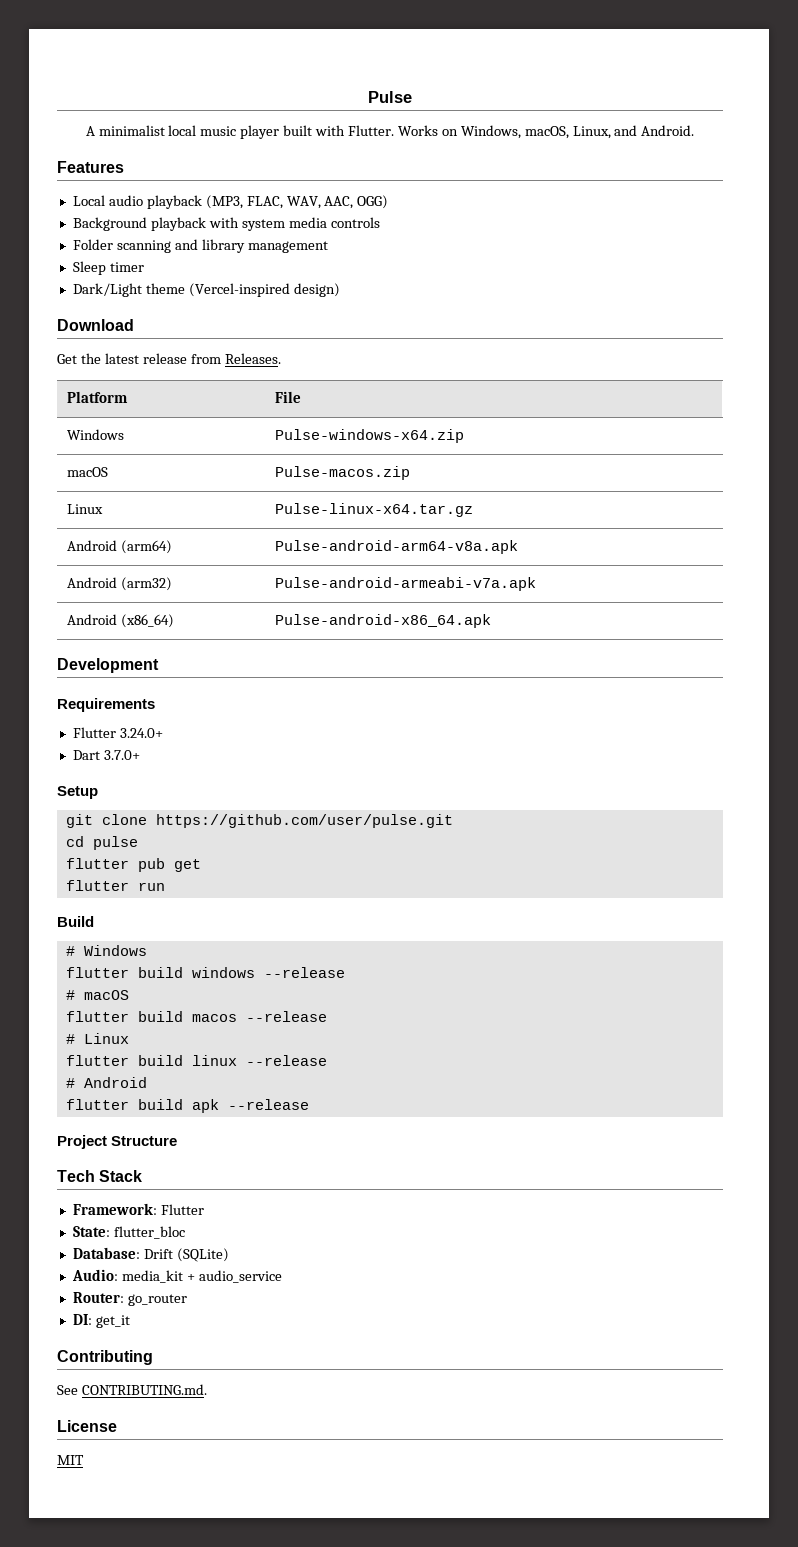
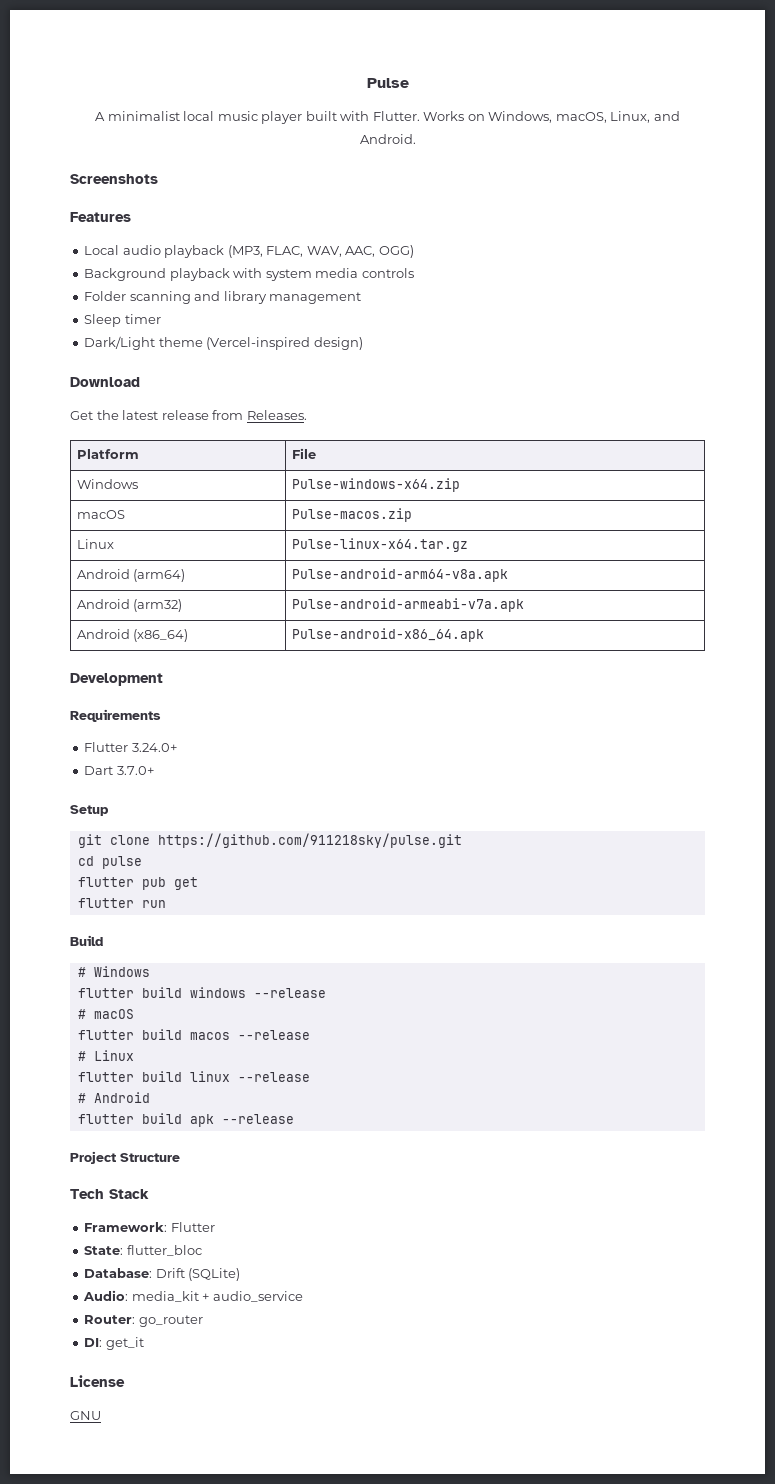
+ Screenshots
- git clone https://github.com/user/pulse.git
+ git clone https://github.com/911218sky/pulse.git
- Contributing
- See CONTRIBUTING.md.
- MIT
+ GNU

